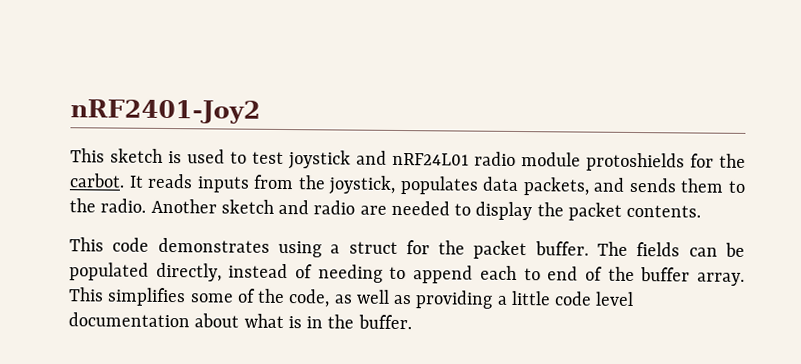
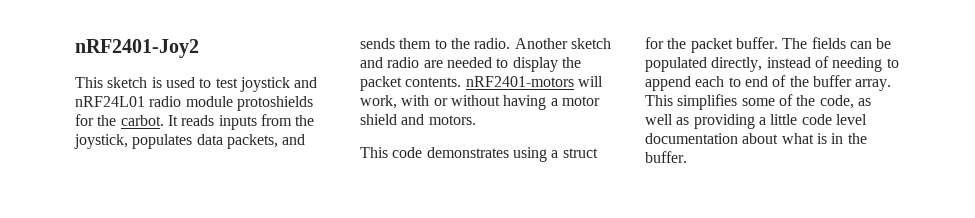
- Another sketch and radio are needed to display the packet contents.
+ Another sketch and radio are needed to display the packet contents. nRF2401-motors will work, with or without having a motor shield and motors.

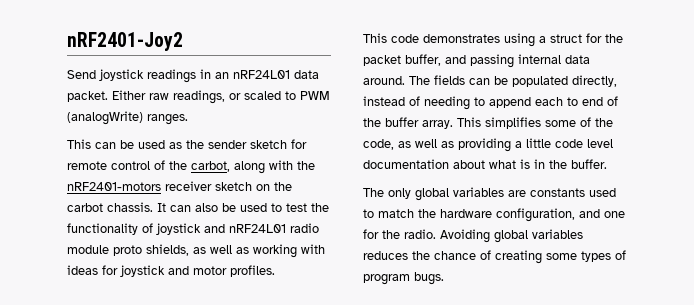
- This sketch is used to test joystick and nRF24L01 radio module protoshields for the carbot. It reads inputs from the joystick, populates data packets, and sends them to the radio. Another sketch and radio are needed to display the packet contents. nRF2401-motors will work, with or without having a motor shield and motors.
+ Send joystick readings in an nRF24L01 data packet. Either raw readings, or scaled to PWM (analogWrite) ranges.
+ This can be used as the sender sketch for remote control of the carbot, along with the nRF2401-motors receiver sketch on the carbot chassis. It can also be used to test the functionality of joystick and nRF24L01 radio module proto shields, as well as working with ideas for joystick and motor profiles.
- This code demonstrates using a struct for the packet buffer.
+ This code demonstrates using a struct for the packet buffer, and passing internal data around.
+ The only global variables are constants used to match the hardware configuration, and one for the radio. Avoiding global variables reduces the chance of creating some types of program bugs.

